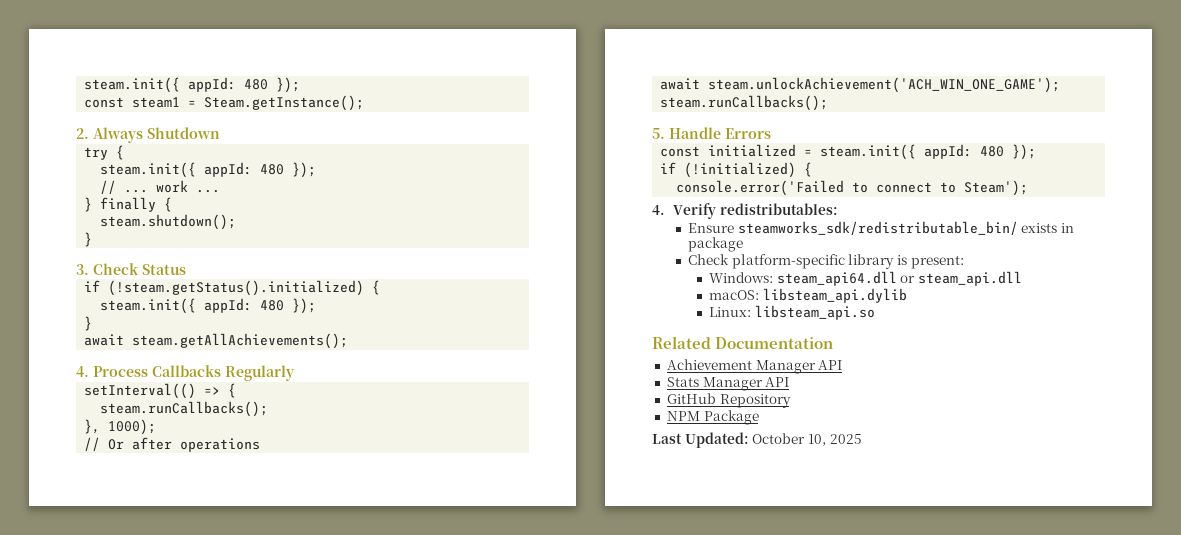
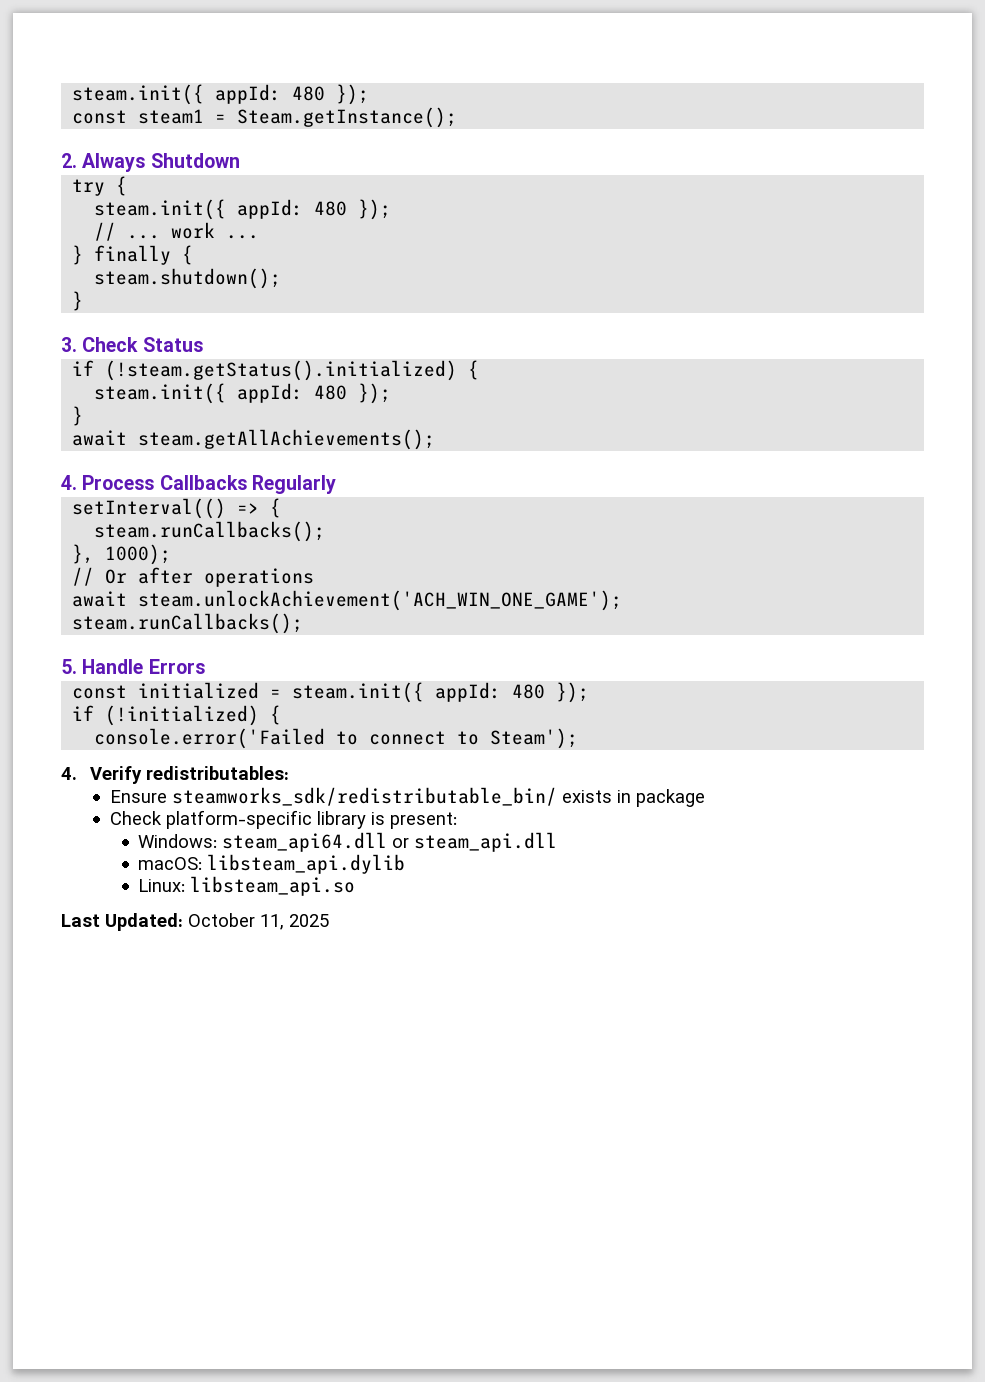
- Related Documentation
- Achievement Manager API
- Stats Manager API
- GitHub Repository
- NPM Package
- Last Updated: October 10, 2025
+ Last Updated: October 11, 2025

